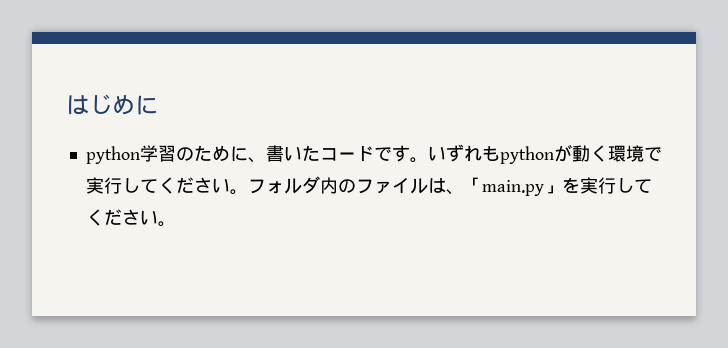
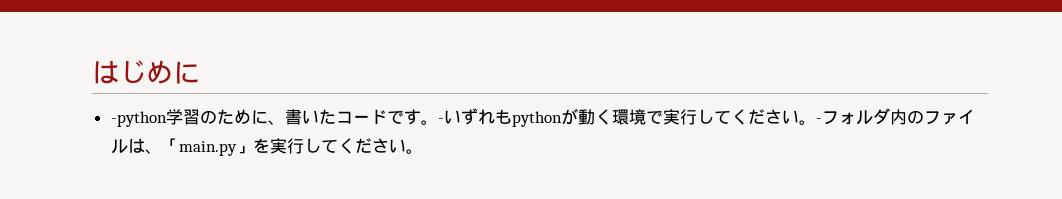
- python学習のために、書いたコードです。
+ -python学習のために、書いたコードです。
- いずれもpythonが動く環境で実行してください。
+ -いずれもpythonが動く環境で実行してください。
- フォルダ内のファイルは、「main.py」を実行してください。
+ -フォルダ内のファイルは、「main.py」を実行してください。

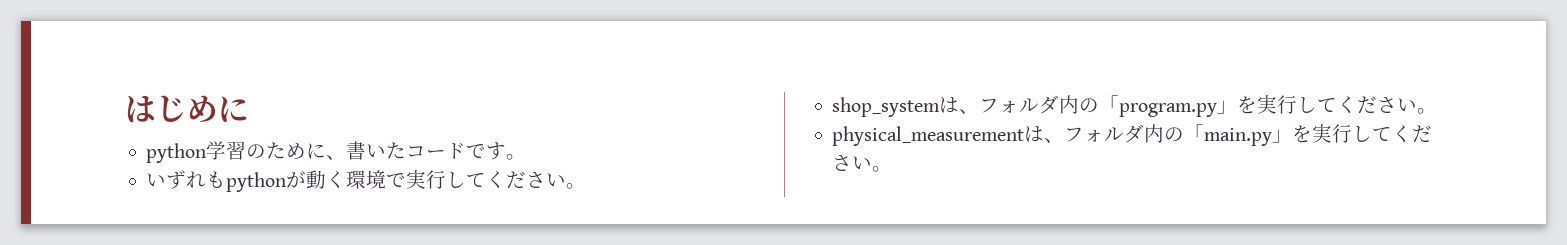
- -python学習のために、書いたコードです。-いずれもpythonが動く環境で実行してください。-フォルダ内のファイルは、「main.py」を実行してください。
+ python学習のために、書いたコードです。
+ いずれもpythonが動く環境で実行してください。
+ shop_systemは、フォルダ内の「program.py」を実行してください。
+ physical_measurementは、フォルダ内の「main.py」を実行してください。

